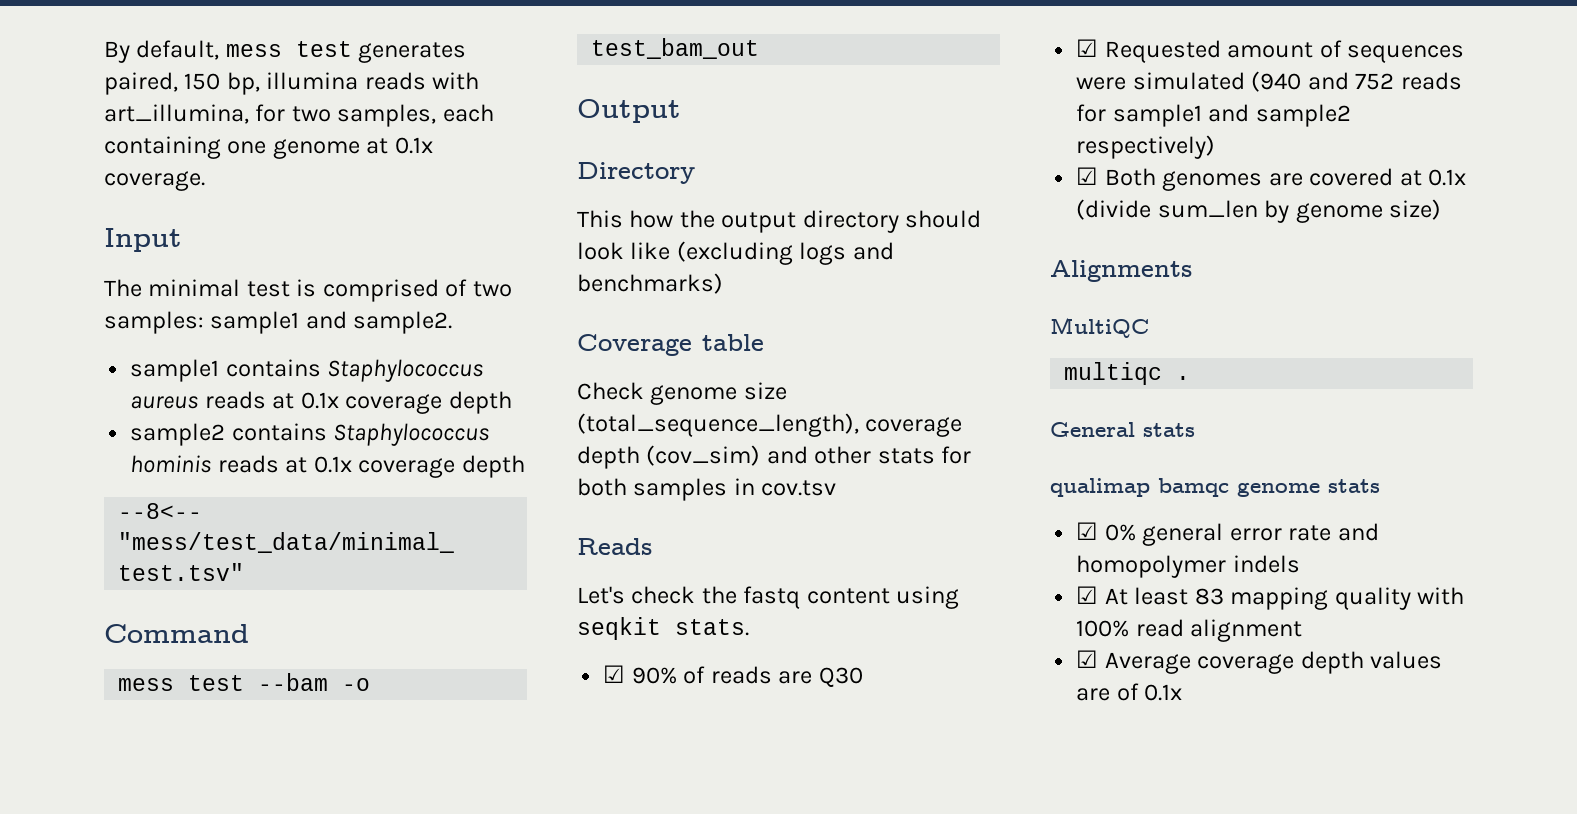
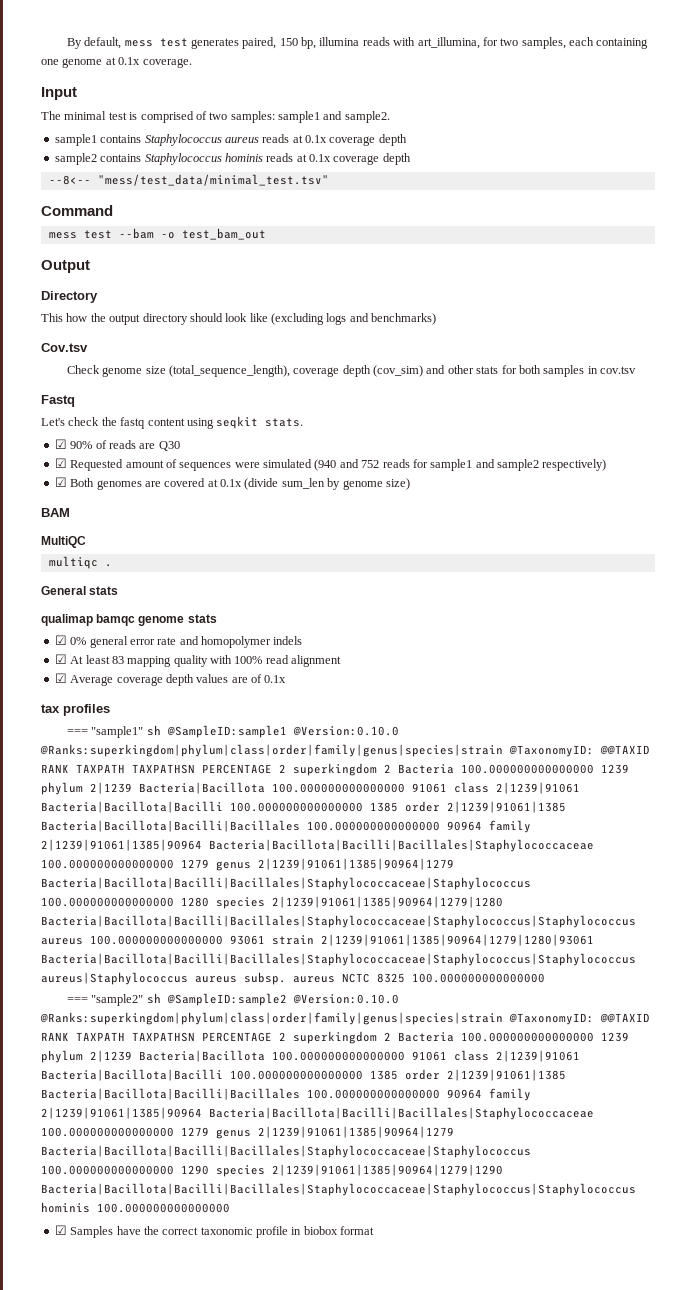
- Coverage table
+ Cov.tsv
- Reads
+ Fastq
- Alignments
+ BAM
+ tax profiles
+ === "sample1" sh @SampleID:sample1 @Version:0.10.0 @Ranks:superkingdom|phylum|class|order|family|genus|species|strain @TaxonomyID: @@TAXID RANK TAXPATH TAXPATHSN PERCENTAGE 2 superkingdom 2 Bacteria 100.000000000000000 1239 phylum 2|1239 Bacteria|Bacillota 100.000000000000000 91061 class 2|1239|91061 Bacteria|Bacillota|Bacilli 100.000000000000000 1385 order 2|1239|91061|1385 Bacteria|Bacillota|Bacilli|Bacillales 100.000000000000000 90964 family 2|1239|91061|1385|90964 Bacteria|Bacillota|Bacilli|Bacillales|Staphylococcaceae 100.000000000000000 1279 genus 2|1239|91061|1385|90964|1279 Bacteria|Bacillota|Bacilli|Bacillales|Staphylococcaceae|Staphylococcus 100.000000000000000 1280 species 2|1239|91061|1385|90964|1279|1280 Bacteria|Bacillota|Bacilli|Bacillales|Staphylococcaceae|Staphylococcus|Staphylococcus aureus 100.000000000000000 93061 strain 2|1239|91061|1385|90964|1279|1280|93061 Bacteria|Bacillota|Bacilli|Bacillales|Staphylococcaceae|Staphylococcus|Staphylococcus aureus|Staphylococcus aureus subsp. aureus NCTC 8325 100.000000000000000
+ === "sample2" sh @SampleID:sample2 @Version:0.10.0 @Ranks:superkingdom|phylum|class|order|family|genus|species|strain @TaxonomyID: @@TAXID RANK TAXPATH TAXPATHSN PERCENTAGE 2 superkingdom 2 Bacteria 100.000000000000000 1239 phylum 2|1239 Bacteria|Bacillota 100.000000000000000 91061 class 2|1239|91061 Bacteria|Bacillota|Bacilli 100.000000000000000 1385 order 2|1239|91061|1385 Bacteria|Bacillota|Bacilli|Bacillales 100.000000000000000 90964 family 2|1239|91061|1385|90964 Bacteria|Bacillota|Bacilli|Bacillales|Staphylococcaceae 100.000000000000000 1279 genus 2|1239|91061|1385|90964|1279 Bacteria|Bacillota|Bacilli|Bacillales|Staphylococcaceae|Staphylococcus 100.000000000000000 1290 species 2|1239|91061|1385|90964|1279|1290 Bacteria|Bacillota|Bacilli|Bacillales|Staphylococcaceae|Staphylococcus|Staphylococcus hominis 100.000000000000000
+ ☑ Samples have the correct taxonomic profile in biobox format

